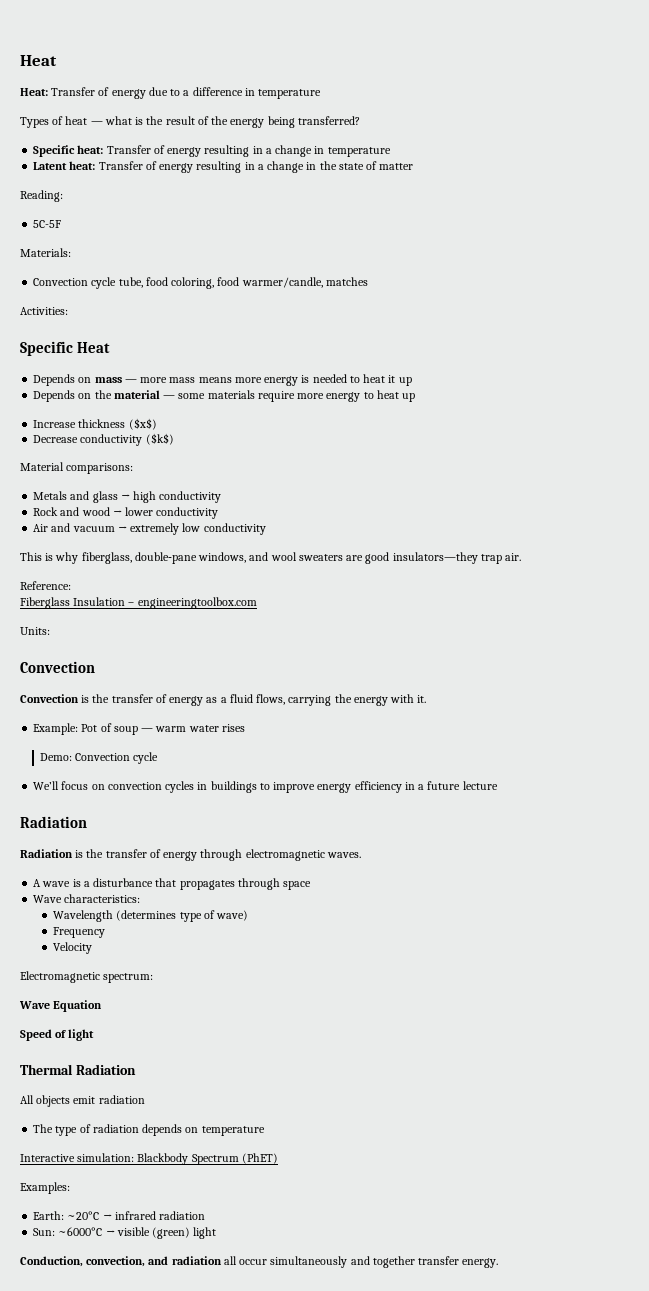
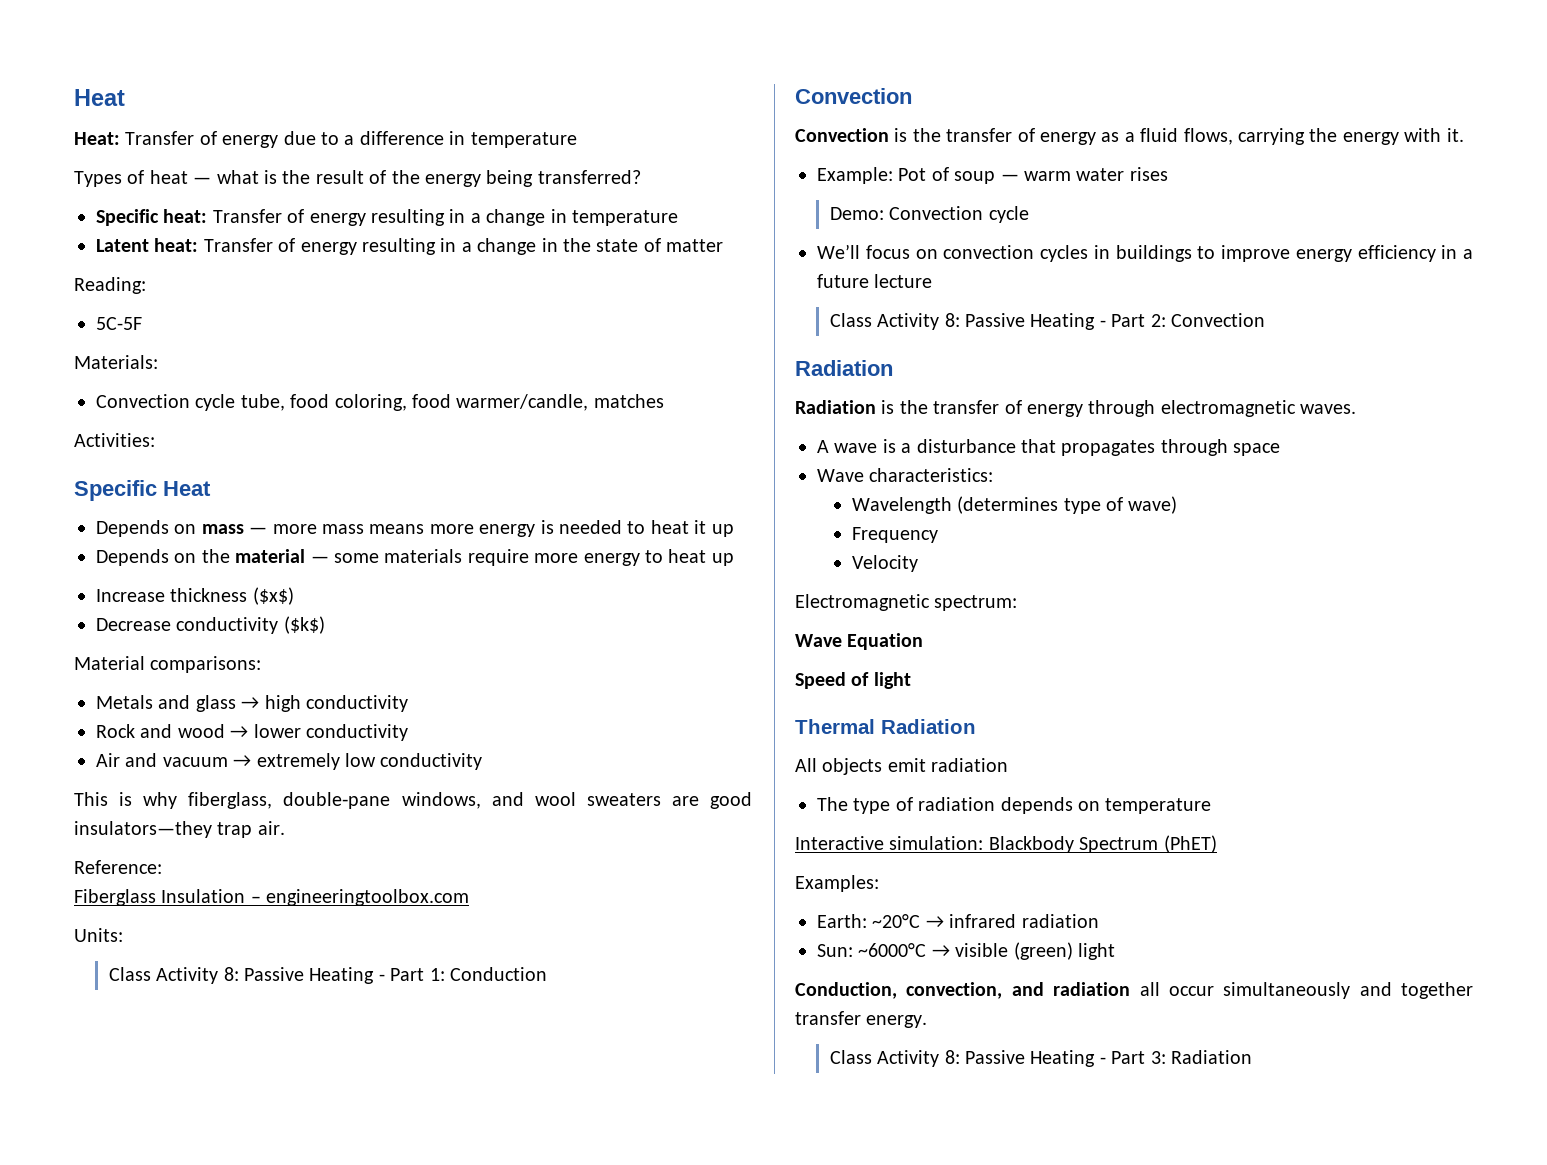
+ Class Activity 8: Passive Heating - Part 1: Conduction
+ Class Activity 8: Passive Heating - Part 2: Convection
+ Class Activity 8: Passive Heating - Part 3: Radiation

